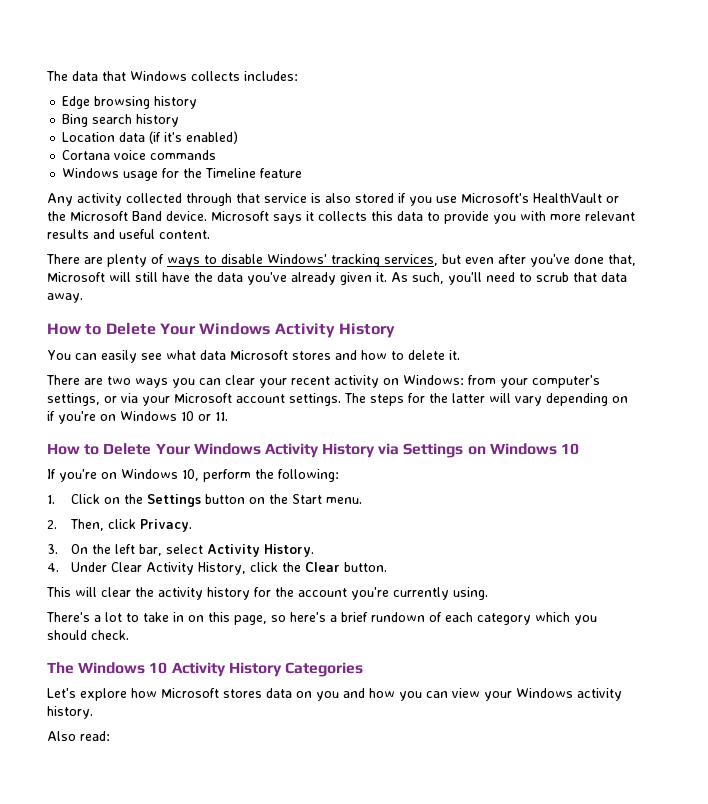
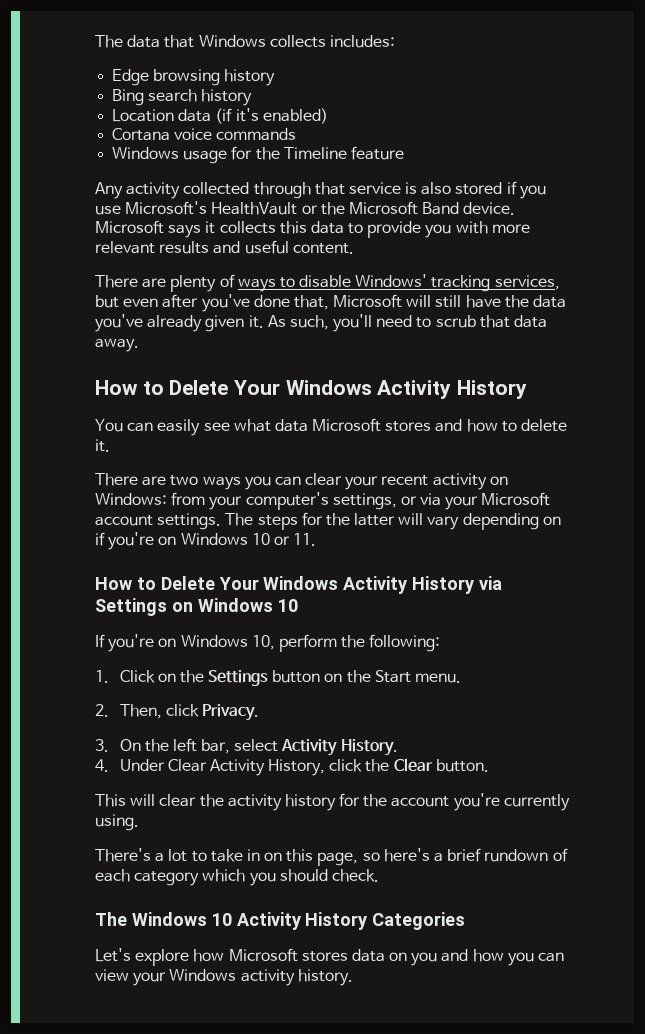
- Also read:

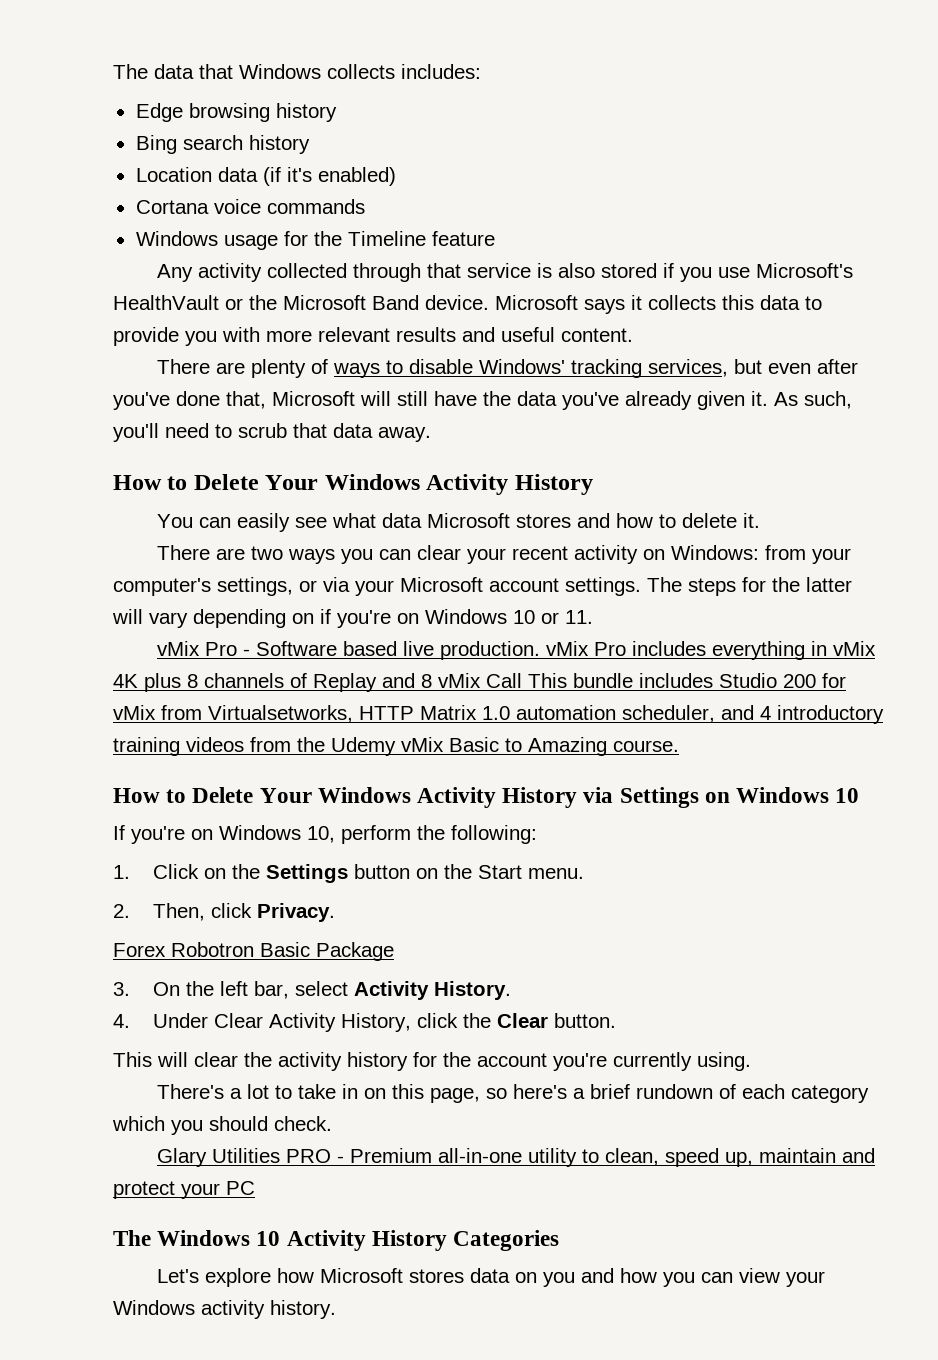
+ vMix Pro - Software based live production. vMix Pro includes everything in vMix 4K plus 8 channels of Replay and 8 vMix Call This bundle includes Studio 200 for vMix from Virtualsetworks, HTTP Matrix 1.0 automation scheduler, and 4 introductory training videos from the Udemy vMix Basic to Amazing course.
+ Forex Robotron Basic Package
+ Glary Utilities PRO - Premium all-in-one utility to clean, speed up, maintain and protect your PC

